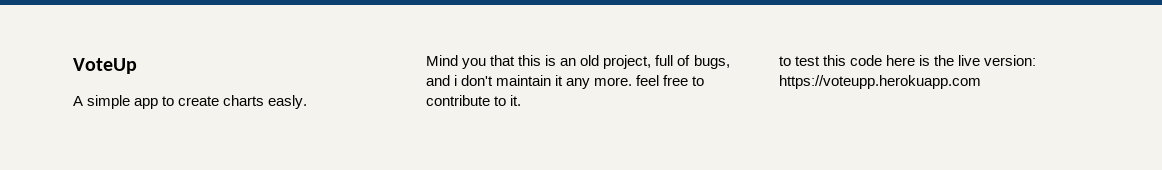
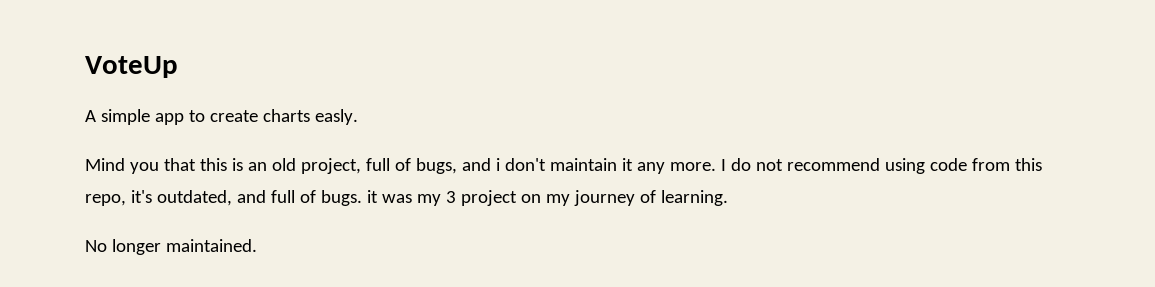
- Mind you that this is an old project, full of bugs, and i don't maintain it any more. feel free to contribute to it.
- to test this code here is the live version: https://voteupp.herokuapp.com
+ Mind you that this is an old project, full of bugs, and i don't maintain it any more. I do not recommend using code from this repo, it's outdated, and full of bugs. it was my 3 project on my journey of learning.
+ No longer maintained.

